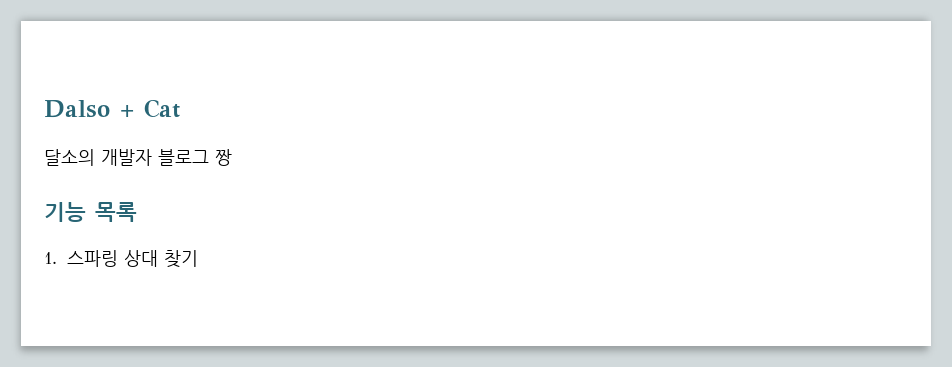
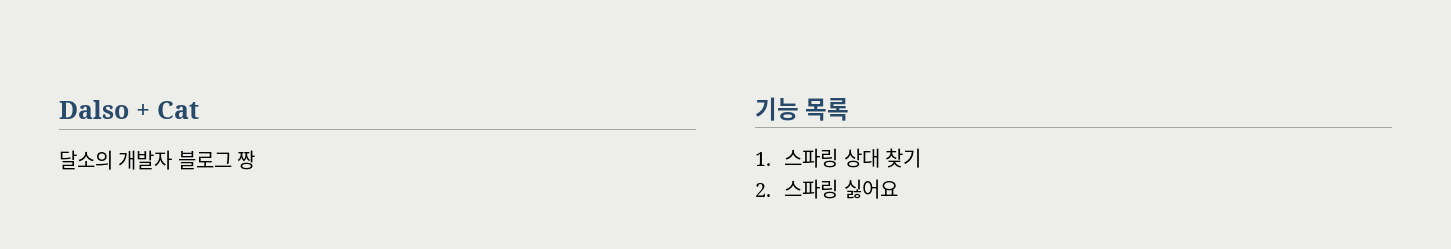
+ 2. 스파링 싫어요

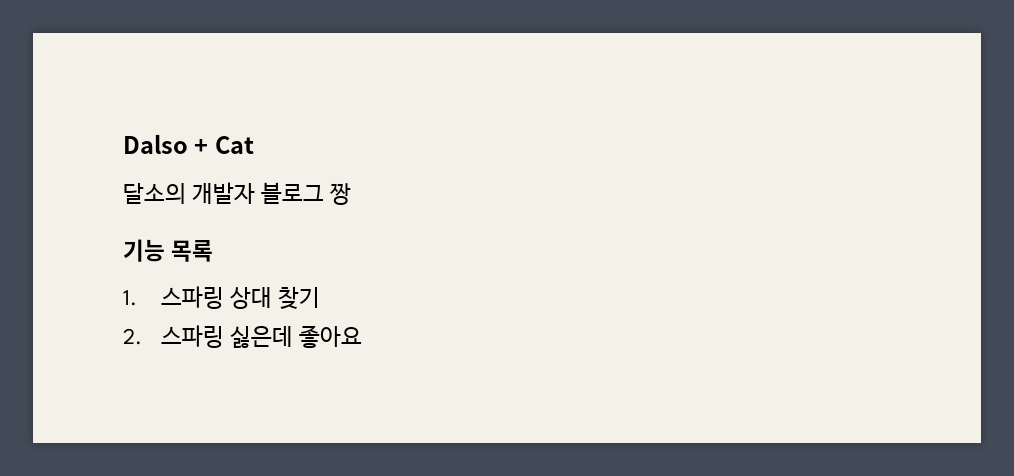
- 2. 스파링 싫어요
+ 2. 스파링 싫은데 좋아요

